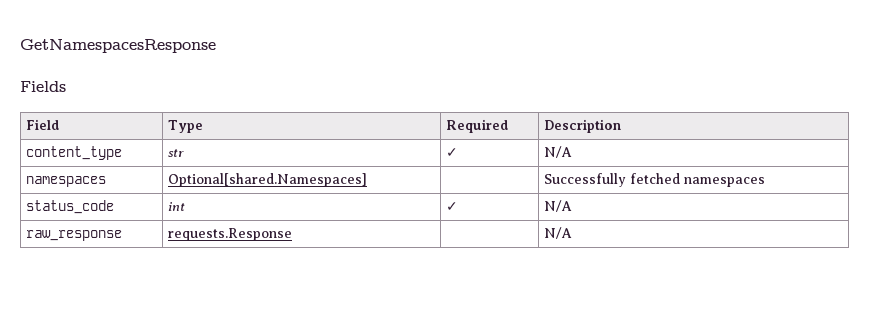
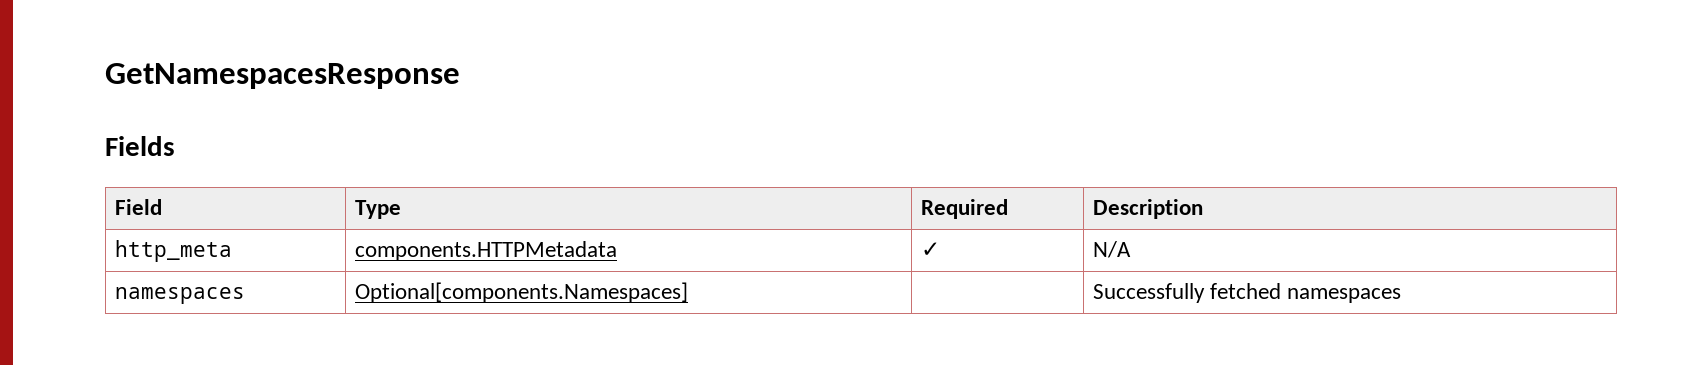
- content_type | str | ✓ | N/A
+ http_meta | components.HTTPMetadata | ✓ | N/A
- namespaces | Optional[shared.Namespaces] | | Successfully fetched namespaces
+ namespaces | Optional[components.Namespaces] | | Successfully fetched namespaces
- status_code | int | ✓ | N/A
- raw_response | requests.Response | | N/A

